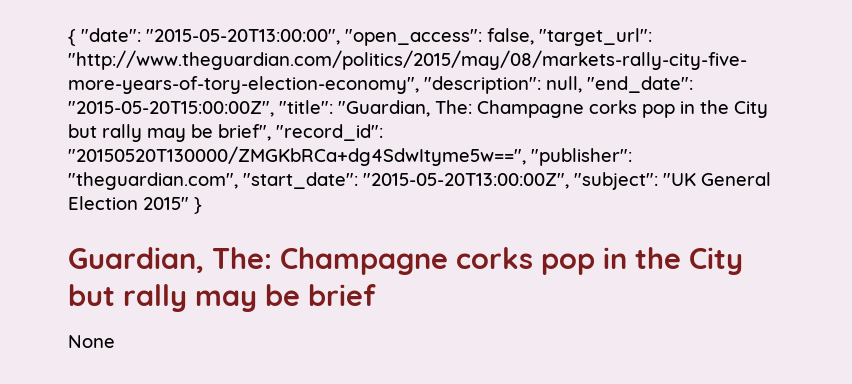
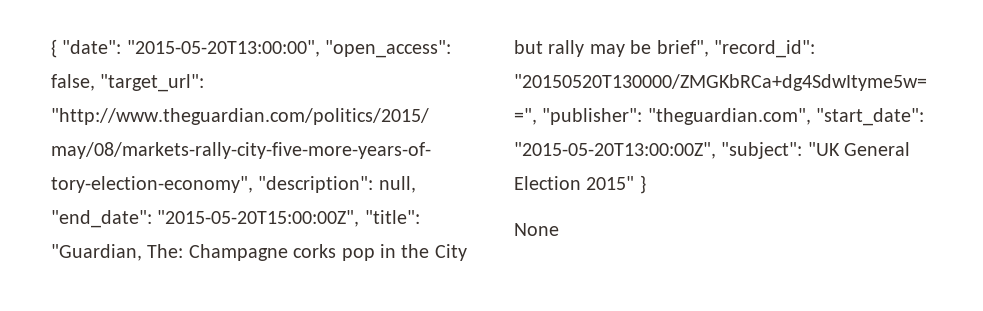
- Guardian, The: Champagne corks pop in the City but rally may be brief

